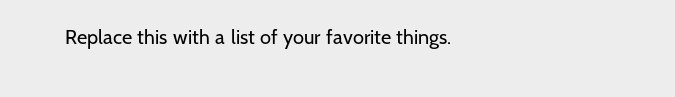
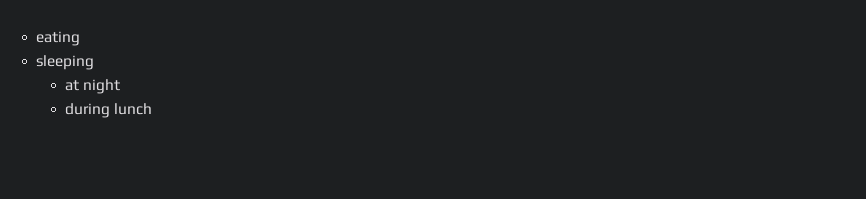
- Replace this with a list of your favorite things.
+ eating
+ sleeping
+ at night
+ during lunch

